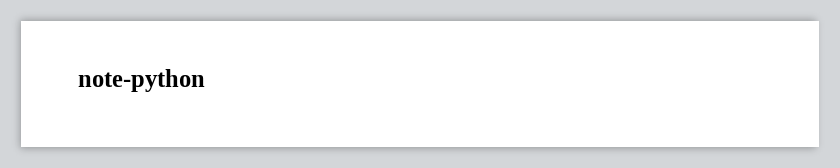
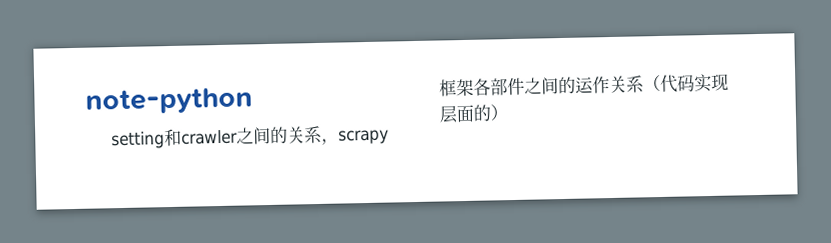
+ setting和crawler之间的关系，scrapy框架各部件之间的运作关系（代码实现层面的）

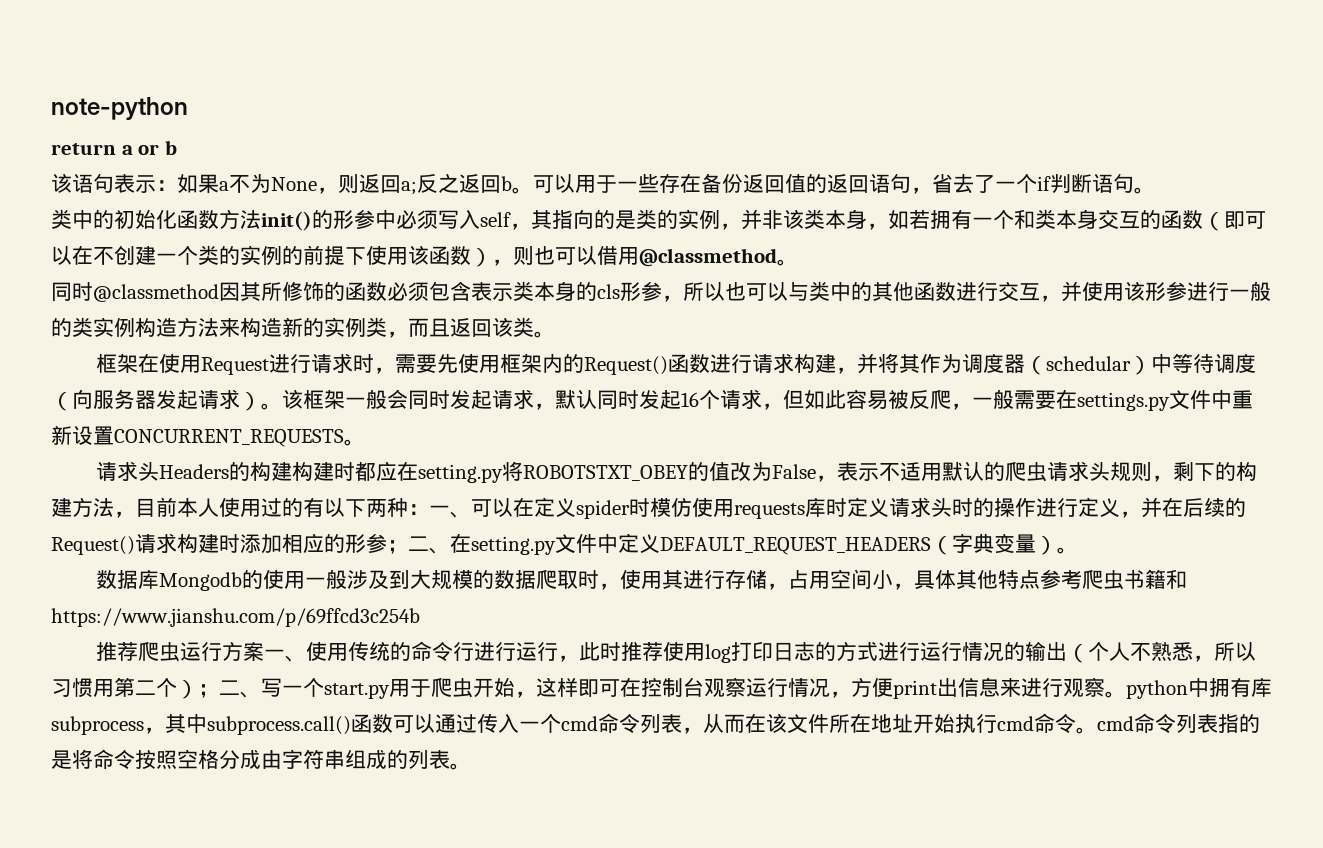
- setting和crawler之间的关系，scrapy框架各部件之间的运作关系（代码实现层面的）
+ return a or b
+ 该语句表示：如果a不为None，则返回a;反之返回b。可以用于一些存在备份返回值的返回语句，省去了一个if判断语句。
+ 类中的初始化函数方法init()的形参中必须写入self，其指向的是类的实例，并非该类本身，如若拥有一个和类本身交互的函数（即可以在不创建一个类的实例的前提下使用该函数），则也可以借用@classmethod。
+ 同时@classmethod因其所修饰的函数必须包含表示类本身的cls形参，所以也可以与类中的其他函数进行交互，并使用该形参进行一般的类实例构造方法来构造新的实例类，而且返回该类。
+ 框架在使用Request进行请求时，需要先使用框架内的Request()函数进行请求构建，并将其作为调度器（schedular）中等待调度（向服务器发起请求）。该框架一般会同时发起请求，默认同时发起16个请求，但如此容易被反爬，一般需要在settings.py文件中重新设置CONCURRENT_REQUESTS。
+ 请求头Headers的构建构建时都应在setting.py将ROBOTSTXT_OBEY的值改为False，表示不适用默认的爬虫请求头规则，剩下的构建方法，目前本人使用过的有以下两种：一、可以在定义spider时模仿使用requests库时定义请求头时的操作进行定义，并在后续的Request()请求构建时添加相应的形参；二、在setting.py文件中定义DEFAULT_REQUEST_HEADERS（字典变量）。
+ 数据库Mongodb的使用一般涉及到大规模的数据爬取时，使用其进行存储，占用空间小，具体其他特点参考爬虫书籍和https://www.jianshu.com/p/69ffcd3c254b
+ 推荐爬虫运行方案一、使用传统的命令行进行运行，此时推荐使用log打印日志的方式进行运行情况的输出（个人不熟悉，所以习惯用第二个）；二、写一个start.py用于爬虫开始，这样即可在控制台观察运行情况，方便print出信息来进行观察。python中拥有库subprocess，其中subprocess.call()函数可以通过传入一个cmd命令列表，从而在该文件所在地址开始执行cmd命令。cmd命令列表指的是将命令按照空格分成由字符串组成的列表。

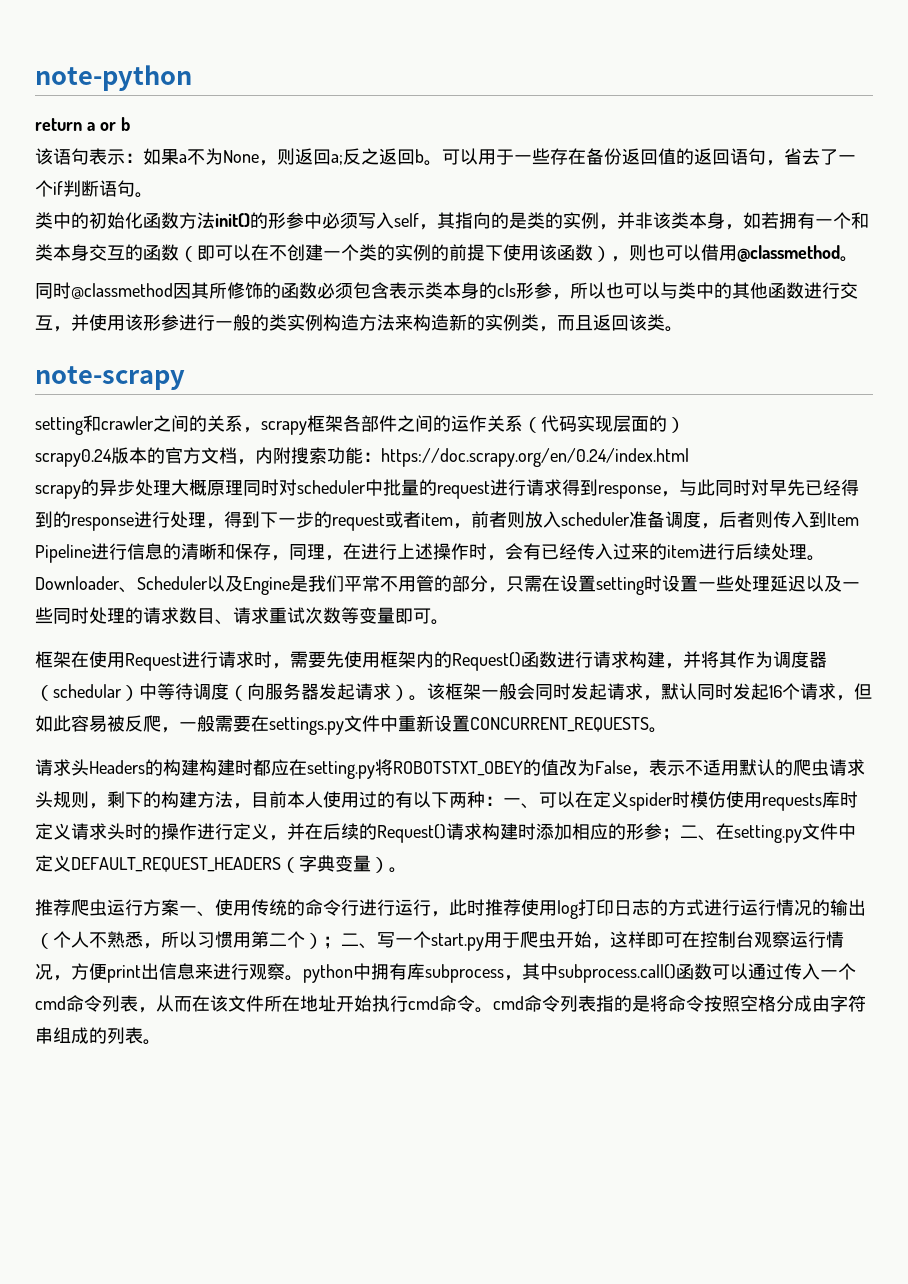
+ note-scrapy
+ setting和crawler之间的关系，scrapy框架各部件之间的运作关系（代码实现层面的）
+ scrapy0.24版本的官方文档，内附搜索功能：https://doc.scrapy.org/en/0.24/index.html
+ scrapy的异步处理大概原理同时对scheduler中批量的request进行请求得到response，与此同时对早先已经得到的response进行处理，得到下一步的request或者item，前者则放入scheduler准备调度，后者则传入到Item Pipeline进行信息的清晰和保存，同理，在进行上述操作时，会有已经传入过来的item进行后续处理。Downloader、Scheduler以及Engine是我们平常不用管的部分，只需在设置setting时设置一些处理延迟以及一些同时处理的请求数目、请求重试次数等变量即可。
- 数据库Mongodb的使用一般涉及到大规模的数据爬取时，使用其进行存储，占用空间小，具体其他特点参考爬虫书籍和https://www.jianshu.com/p/69ffcd3c254b

